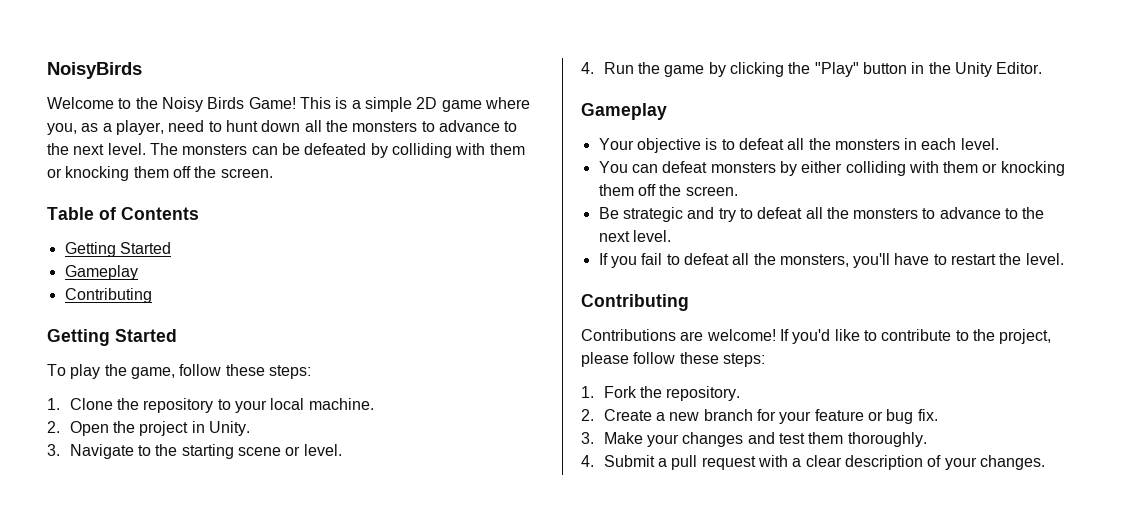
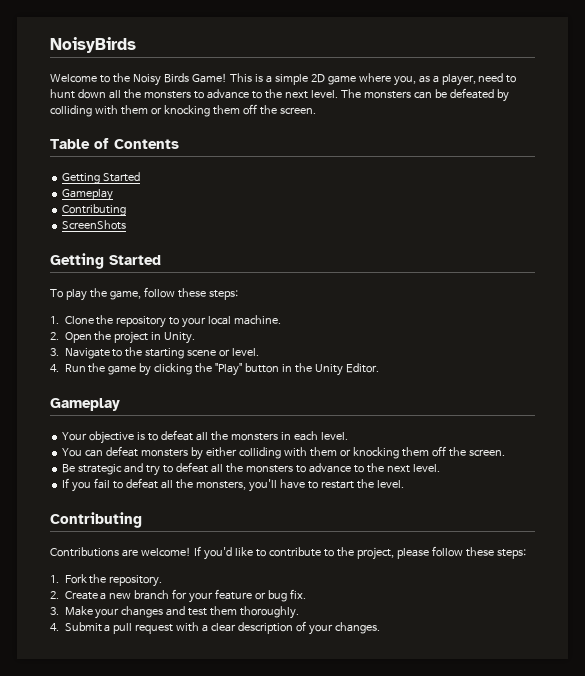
+ ScreenShots

